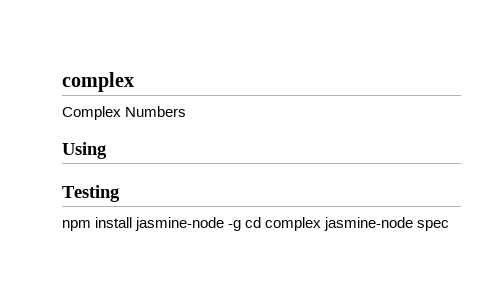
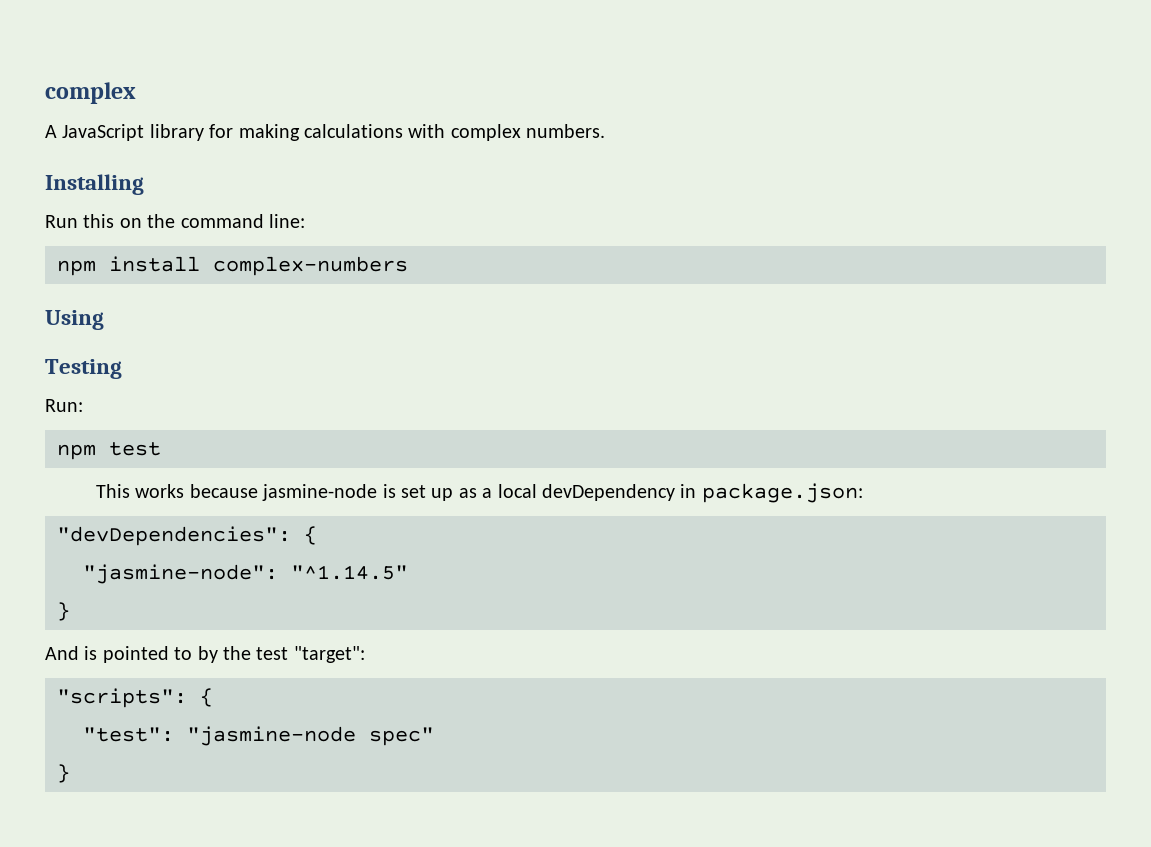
- Complex Numbers
+ A JavaScript library for making calculations with complex numbers.
+ Installing
+ Run this on the command line:
+ npm install complex-numbers
- npm install jasmine-node -g cd complex jasmine-node spec
+ Run:
+ npm test
+ This works because jasmine-node is set up as a local devDependency in package.json:
+ "devDependencies": {
+ "jasmine-node": "^1.14.5"
+ }
+ And is pointed to by the test "target":
+ "scripts": {
+ "test": "jasmine-node spec"
+ }

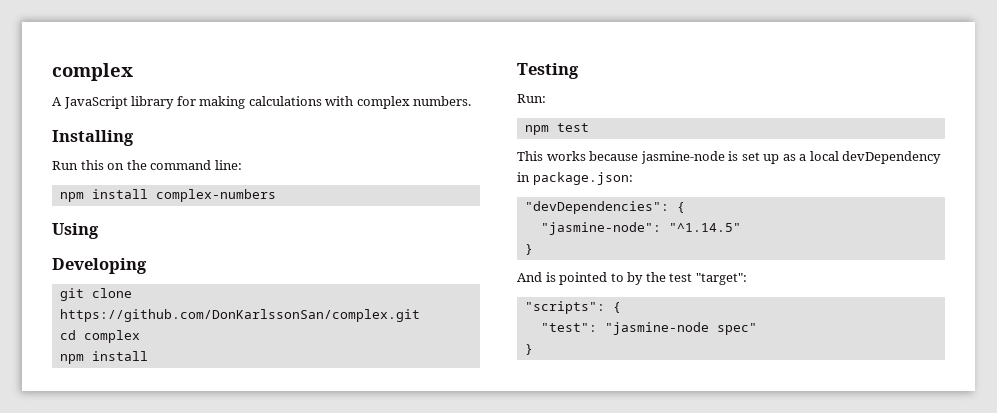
+ Developing
+ git clone https://github.com/DonKarlssonSan/complex.git
+ cd complex
+ npm install

